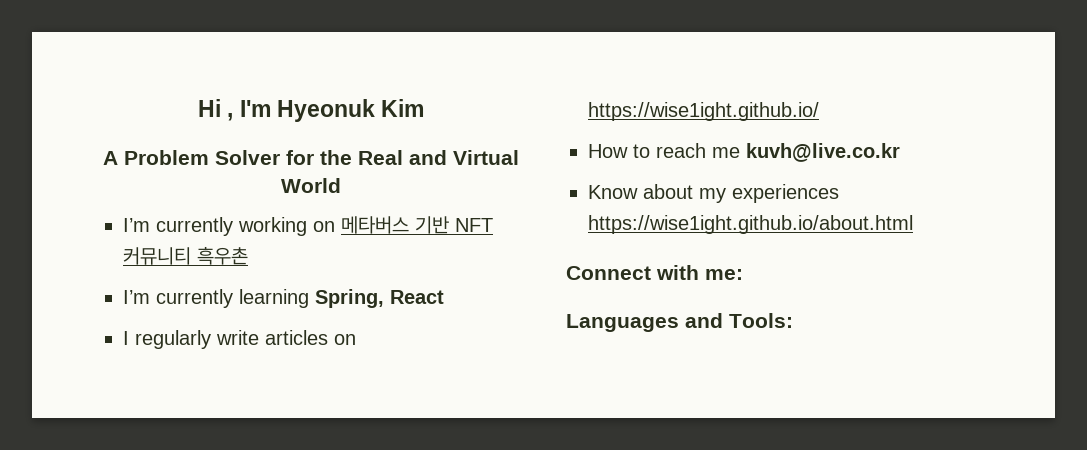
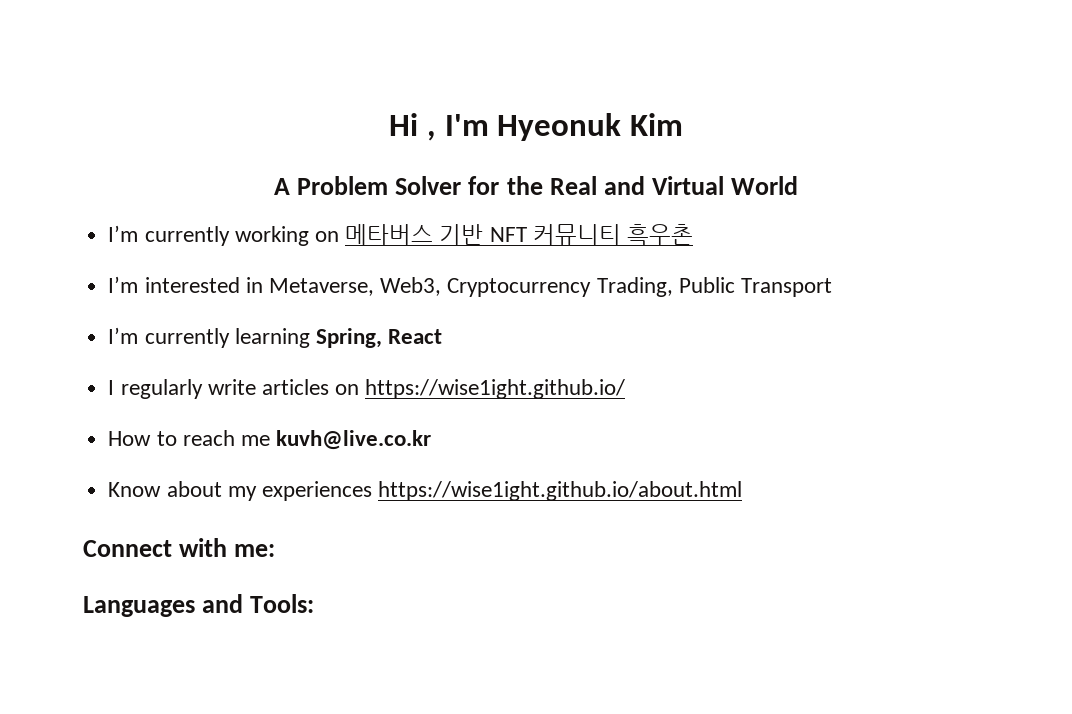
+ I’m interested in Metaverse, Web3, Cryptocurrency Trading, Public Transport

